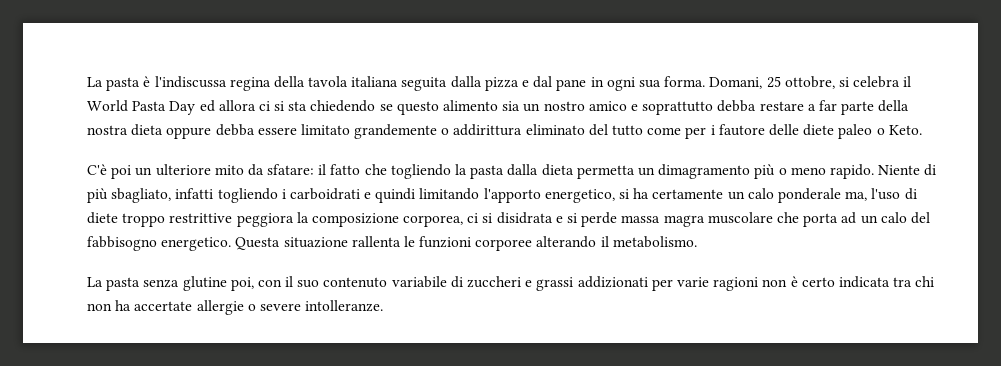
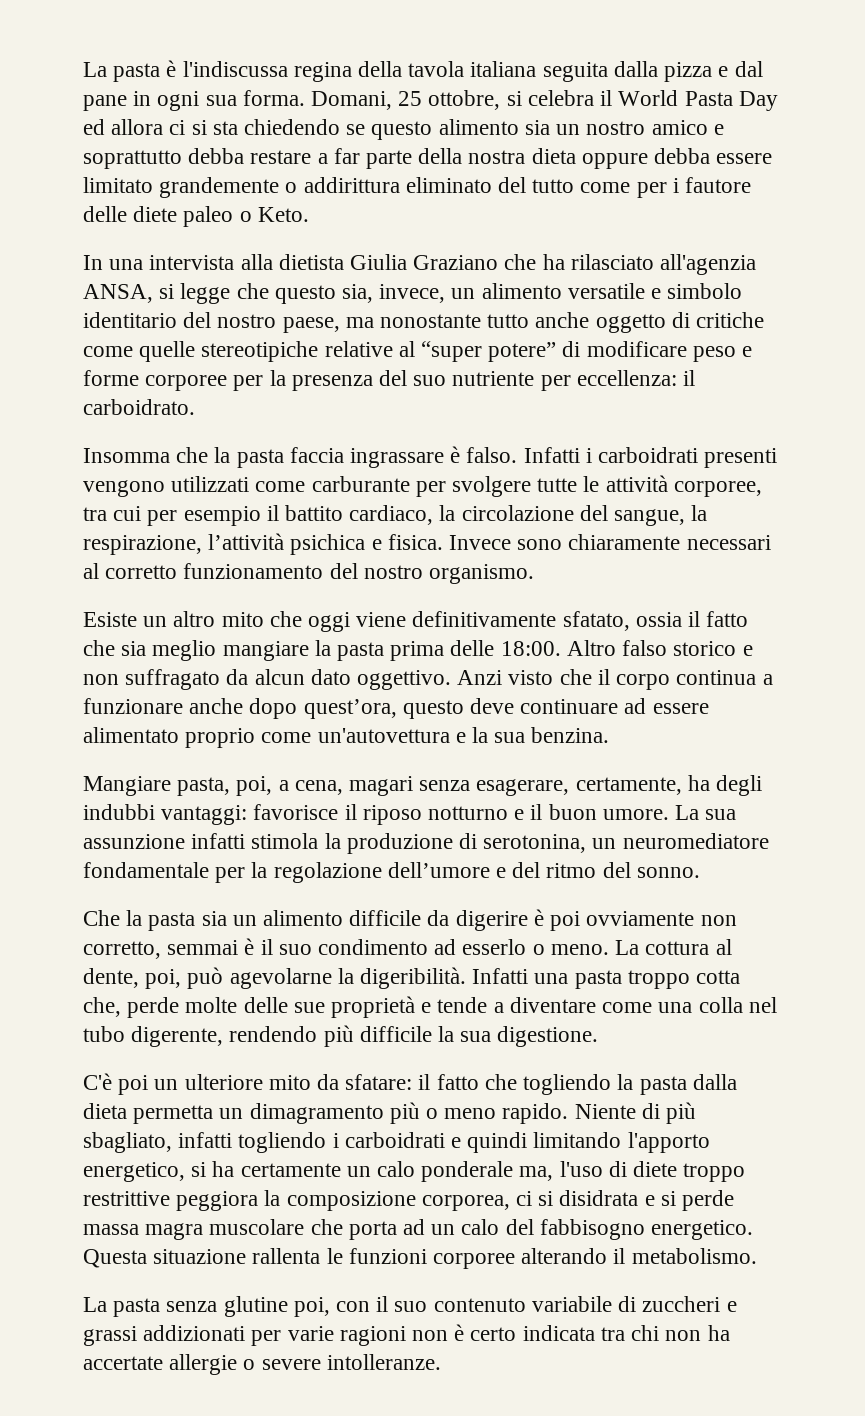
+ In una intervista alla dietista Giulia Graziano che ha rilasciato all'agenzia ANSA, si legge che questo sia, invece, un alimento versatile e simbolo identitario del nostro paese, ma nonostante tutto anche oggetto di critiche come quelle stereotipiche relative al “super potere” di modificare peso e forme corporee per la presenza del suo nutriente per eccellenza: il carboidrato.
+ Insomma che la pasta faccia ingrassare è falso. Infatti i carboidrati presenti vengono utilizzati come carburante per svolgere tutte le attività corporee, tra cui per esempio il battito cardiaco, la circolazione del sangue, la respirazione, l’attività psichica e fisica. Invece sono chiaramente necessari al corretto funzionamento del nostro organismo.
+ Esiste un altro mito che oggi viene definitivamente sfatato, ossia il fatto che sia meglio mangiare la pasta prima delle 18:00. Altro falso storico e non suffragato da alcun dato oggettivo. Anzi visto che il corpo continua a funzionare anche dopo quest’ora, questo deve continuare ad essere alimentato proprio come un'autovettura e la sua benzina.
+ Mangiare pasta, poi, a cena, magari senza esagerare, certamente, ha degli indubbi vantaggi: favorisce il riposo notturno e il buon umore. La sua assunzione infatti stimola la produzione di serotonina, un neuromediatore fondamentale per la regolazione dell’umore e del ritmo del sonno.
+ Che la pasta sia un alimento difficile da digerire è poi ovviamente non corretto, semmai è il suo condimento ad esserlo o meno. La cottura al dente, poi, può agevolarne la digeribilità. Infatti una pasta troppo cotta che, perde molte delle sue proprietà e tende a diventare come una colla nel tubo digerente, rendendo più difficile la sua digestione.

